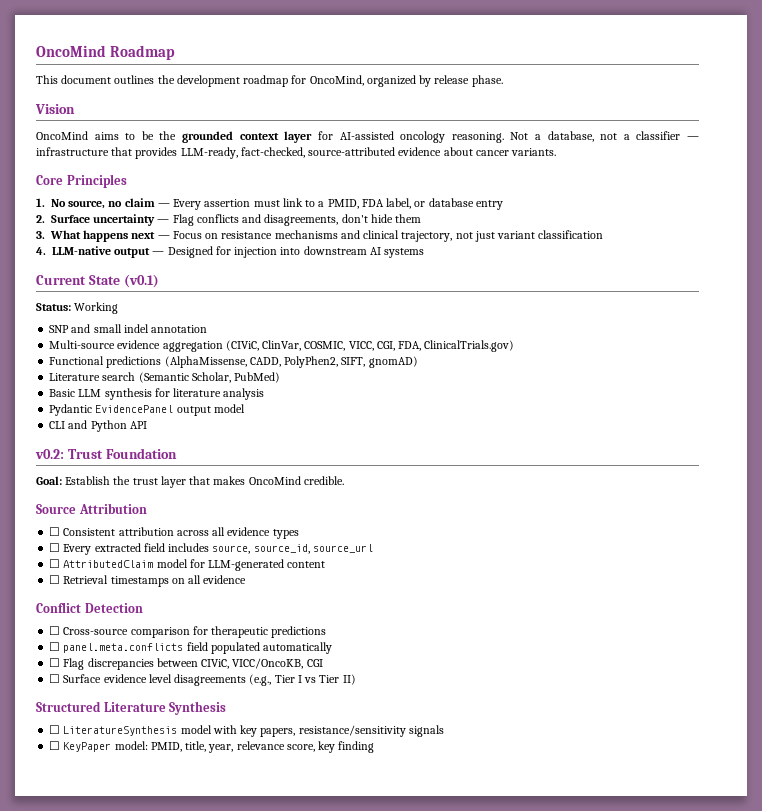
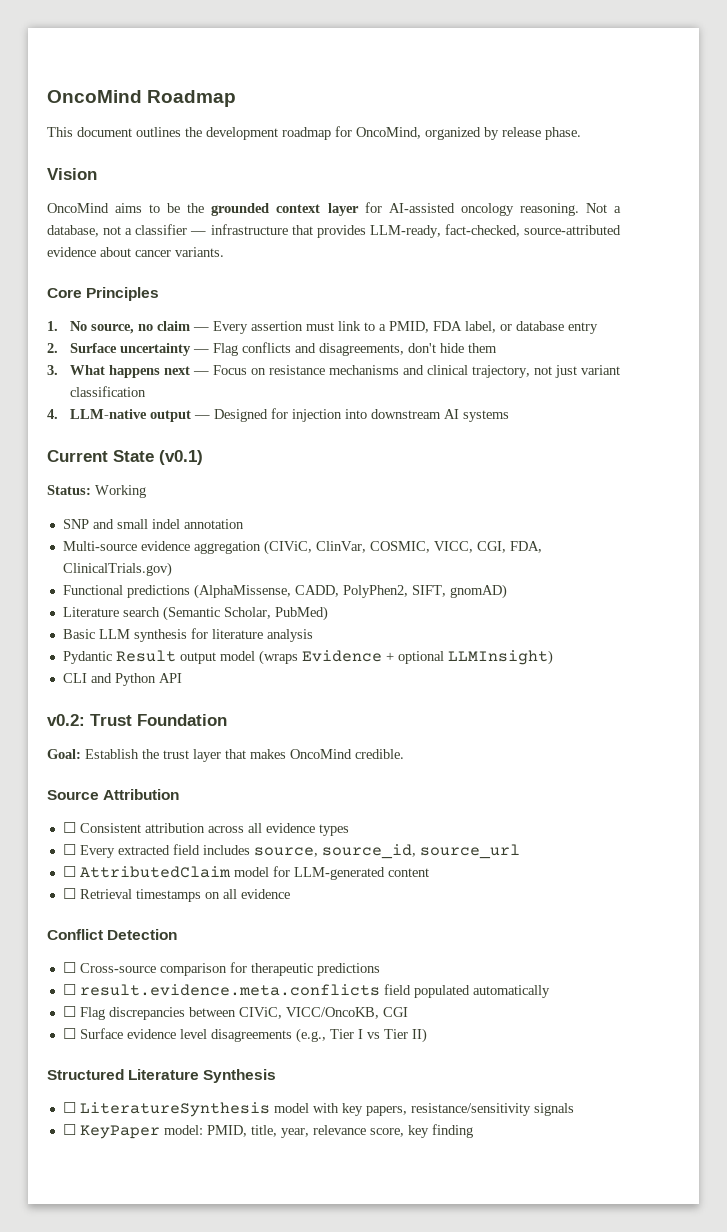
- Pydantic EvidencePanel output model
+ Pydantic Result output model (wraps Evidence + optional LLMInsight)
- ☐ panel.meta.conflicts field populated automatically
+ ☐ result.evidence.meta.conflicts field populated automatically

